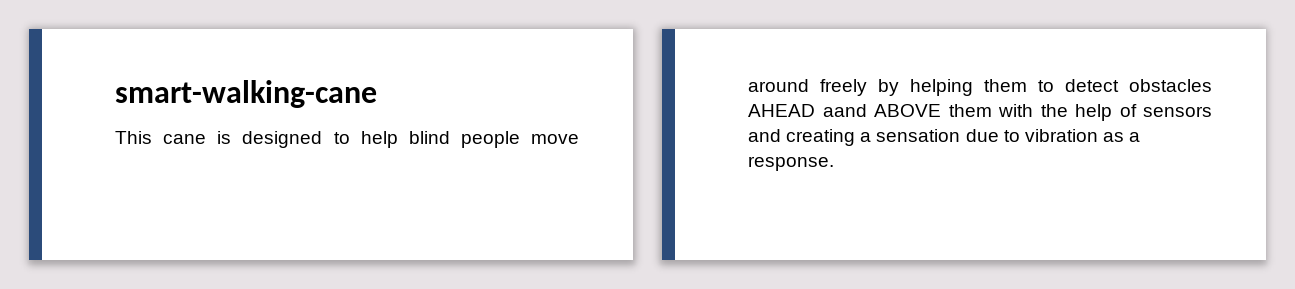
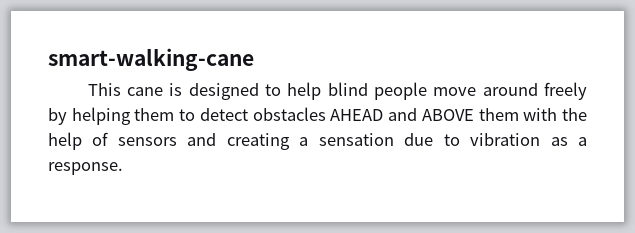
- This cane is designed to help blind people move around freely by helping them to detect obstacles AHEAD aand ABOVE them with the help of sensors and creating a sensation due to vibration as a response.
+ This cane is designed to help blind people move around freely by helping them to detect obstacles AHEAD and ABOVE them with the help of sensors and creating a sensation due to vibration as a response.

